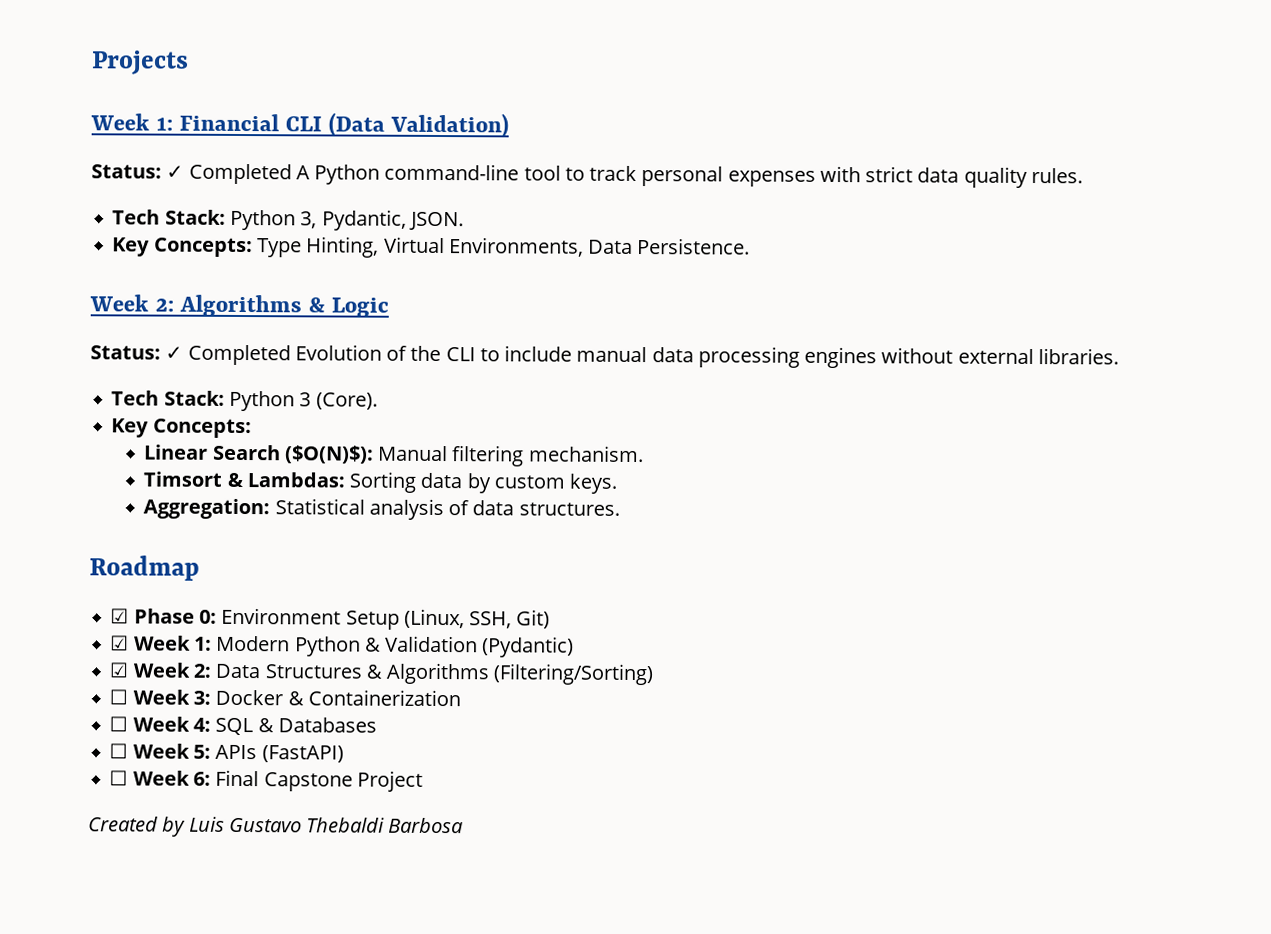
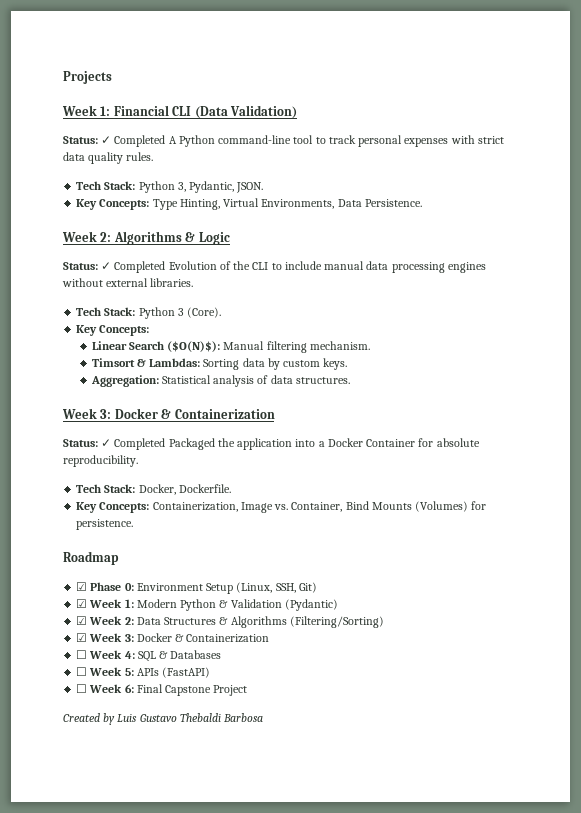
  Aggregation: Statistical analysis of data structures.
+ Week 3: Docker & Containerization
+ Status: ✓ Completed Packaged the application into a Docker Container for absolute reproducibility.
+ Tech Stack: Docker, Dockerfile.
+ Key Concepts: Containerization, Image vs. Container, Bind Mounts (Volumes) for persistence.
- ☐ Week 3: Docker & Containerization
+ ☑ Week 3: Docker & Containerization

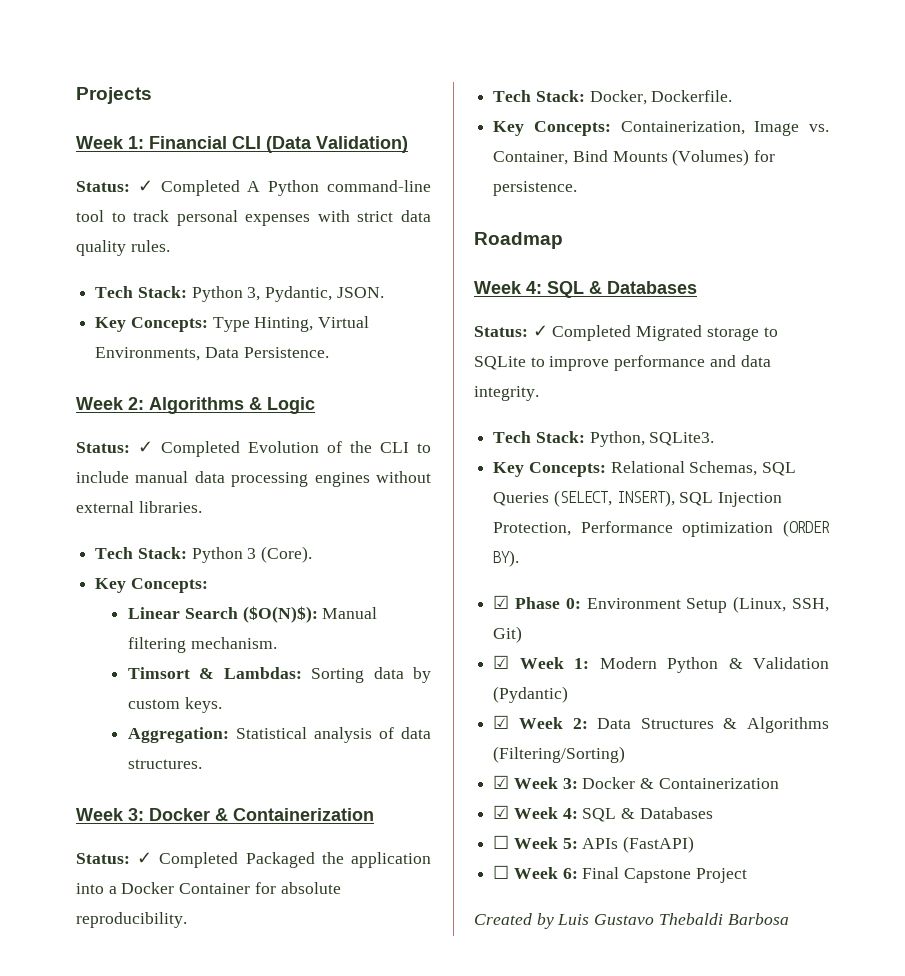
  Roadmap
+ Week 4: SQL & Databases
+ Status: ✓ Completed Migrated storage to SQLite to improve performance and data integrity.
+ Tech Stack: Python, SQLite3.
+ Key Concepts: Relational Schemas, SQL Queries (SELECT, INSERT), SQL Injection Protection, Performance optimization (ORDER BY).
- ☐ Week 4: SQL & Databases
+ ☑ Week 4: SQL & Databases

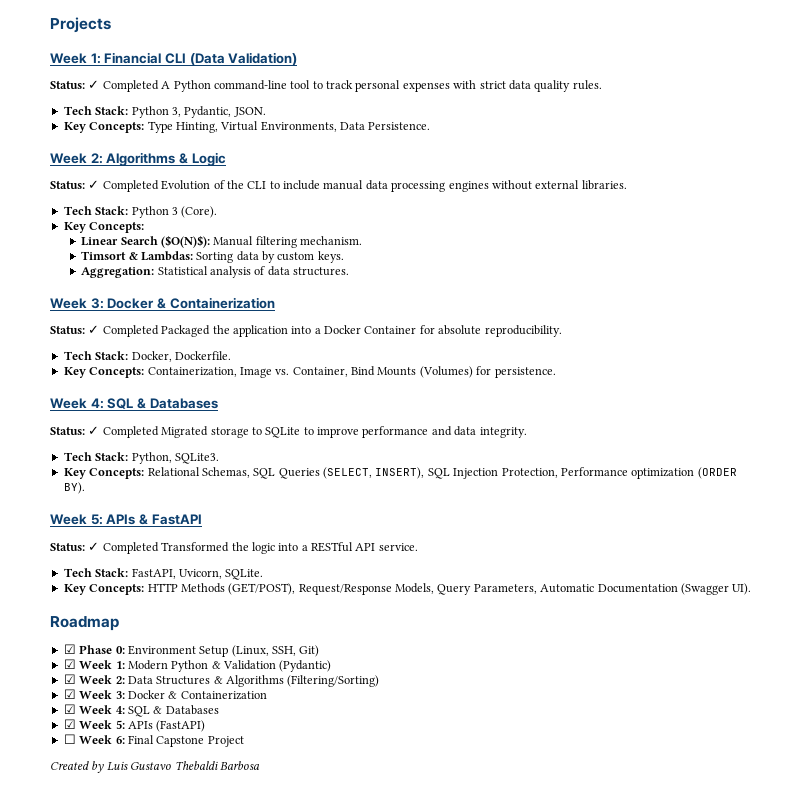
- Roadmap
+ Week 5: APIs & FastAPI
+ Status: ✓ Completed Transformed the logic into a RESTful API service.
+ Tech Stack: FastAPI, Uvicorn, SQLite.
+ Key Concepts: HTTP Methods (GET/POST), Request/Response Models, Query Parameters, Automatic Documentation (Swagger UI).
+ Roadmap
- ☐ Week 5: APIs (FastAPI)
+ ☑ Week 5: APIs (FastAPI)

